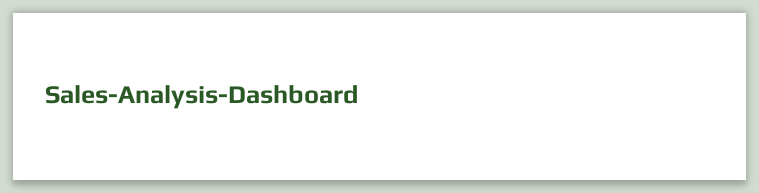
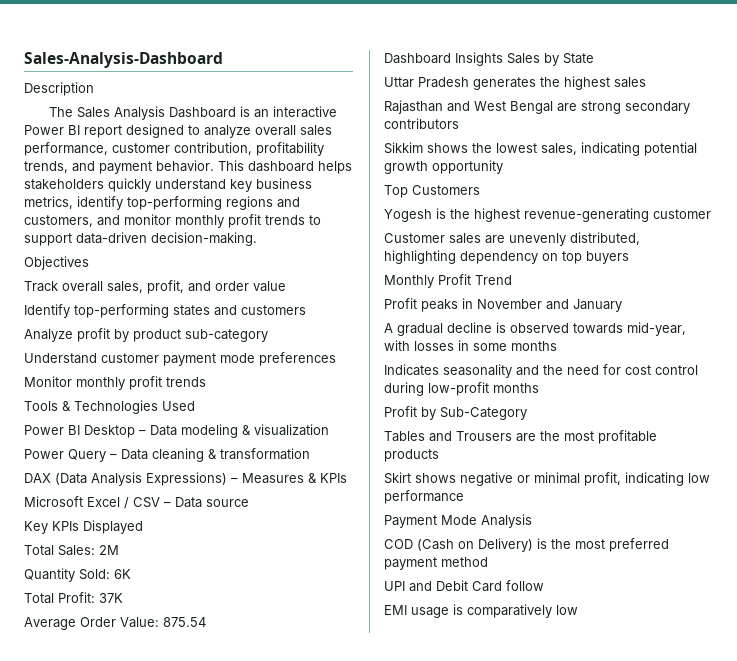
+ Description
+ The Sales Analysis Dashboard is an interactive Power BI report designed to analyze overall sales performance, customer contribution, profitability trends, and payment behavior. This dashboard helps stakeholders quickly understand key business metrics, identify top-performing regions and customers, and monitor monthly profit trends to support data-driven decision-making.
+ Objectives
+ Track overall sales, profit, and order value
+ Identify top-performing states and customers
+ Analyze profit by product sub-category
+ Understand customer payment mode preferences
+ Monitor monthly profit trends
+ Tools & Technologies Used
+ Power BI Desktop – Data modeling & visualization
+ Power Query – Data cleaning & transformation
+ DAX (Data Analysis Expressions) – Measures & KPIs
+ Microsoft Excel / CSV – Data source
+ Key KPIs Displayed
+ Total Sales: 2M
+ Quantity Sold: 6K
+ Total Profit: 37K
+ Average Order Value: 875.54
+ Dashboard Insights Sales by State
+ Uttar Pradesh generates the highest sales
+ Rajasthan and West Bengal are strong secondary contributors
+ Sikkim shows the lowest sales, indicating potential growth opportunity
+ Top Customers
+ Yogesh is the highest revenue-generating customer
+ Customer sales are unevenly distributed, highlighting dependency on top buyers
+ Monthly Profit Trend
+ Profit peaks in November and January
+ A gradual decline is observed towards mid-year, with losses in some months
+ Indicates seasonality and the need for cost control during low-profit months
+ Profit by Sub-Category
+ Tables and Trousers are the most profitable products
+ Skirt shows negative or minimal profit, indicating low performance
+ Payment Mode Analysis
+ COD (Cash on Delivery) is the most preferred payment method
+ UPI and Debit Card follow
+ EMI usage is comparatively low

